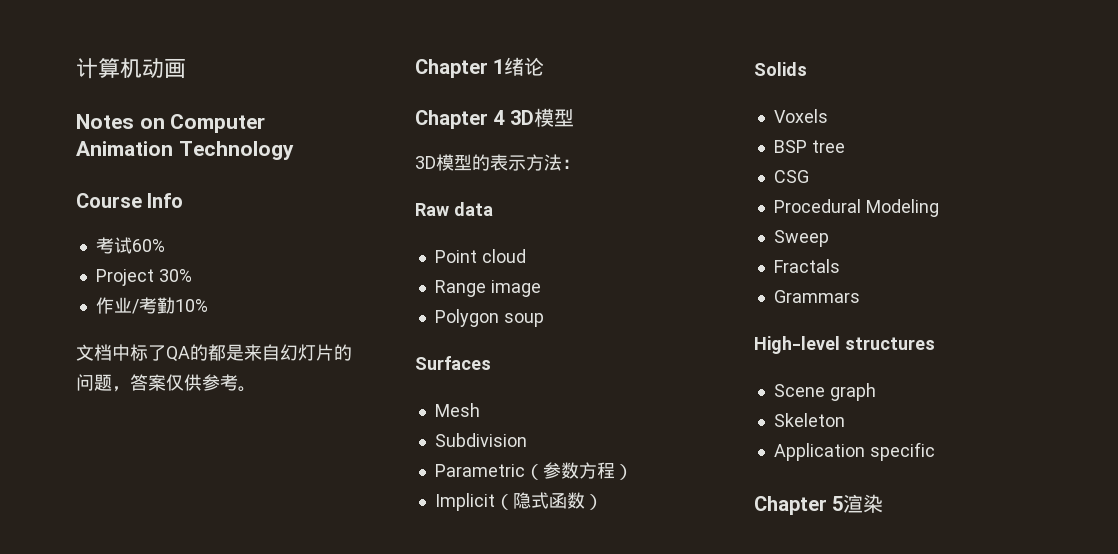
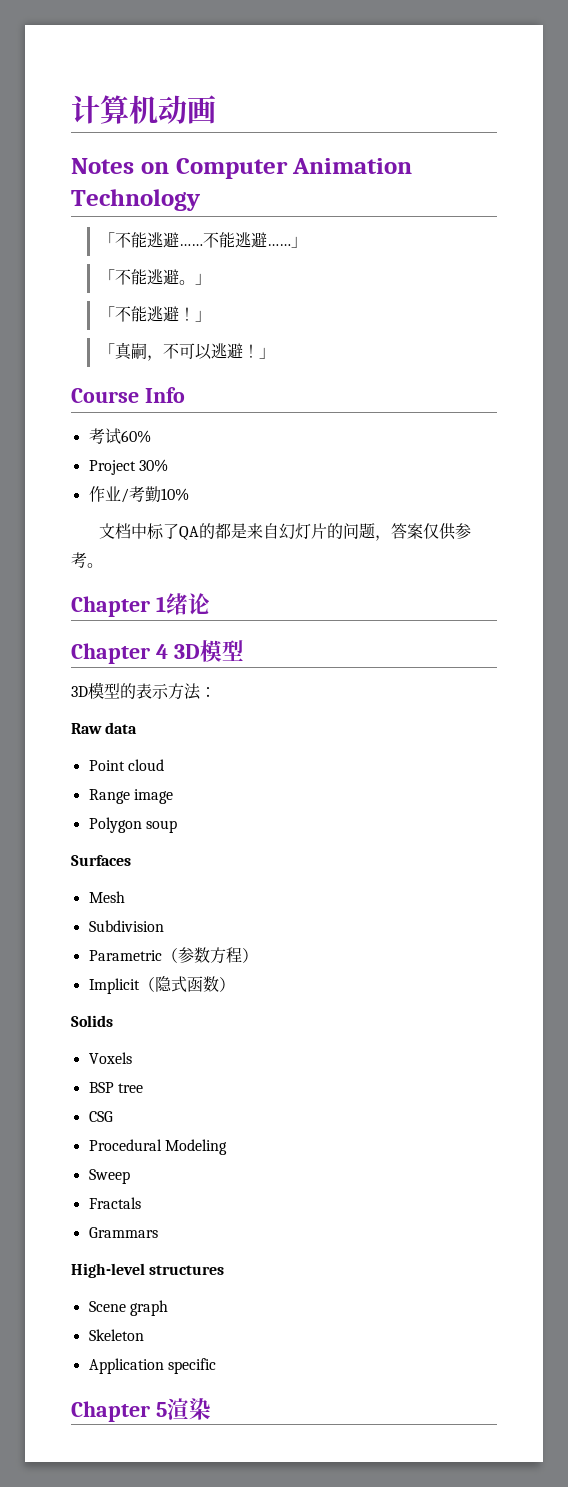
+ 「不能逃避……不能逃避……」
+ 「不能逃避。」
+ 「不能逃避！」
+ 「真嗣，不可以逃避！」

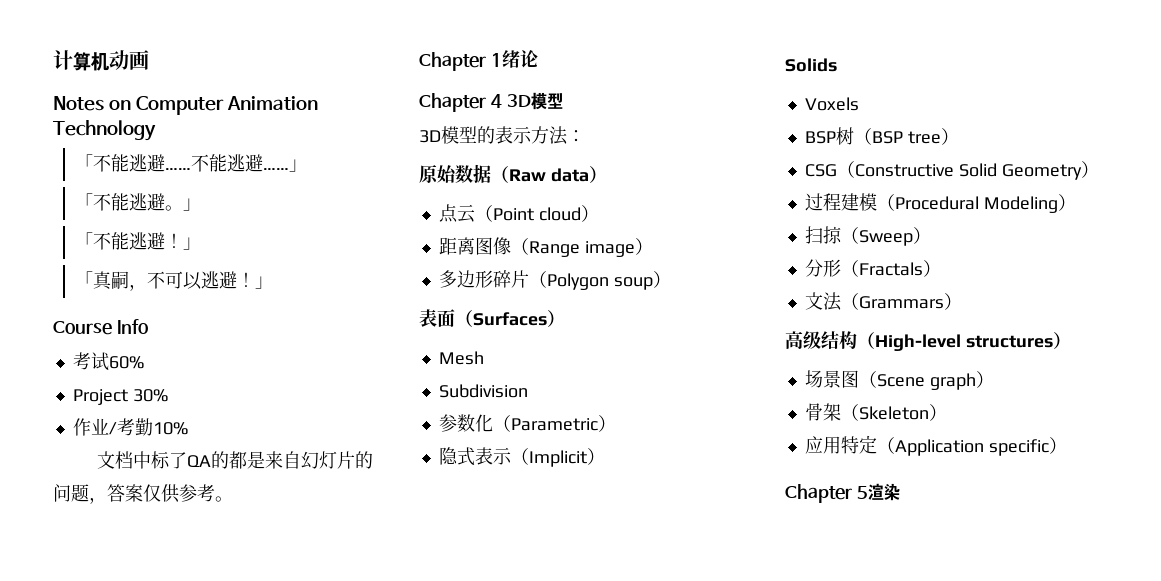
- Raw data
- Point cloud
- Range image
- Polygon soup
- Surfaces
+ 原始数据（Raw data）
+ 点云（Point cloud）
+ 距离图像（Range image）
+ 多边形碎片（Polygon soup）
+ 表面（Surfaces）
- Parametric（参数方程）
- Implicit（隐式函数）
+ 参数化（Parametric）
+ 隐式表示（Implicit）
- BSP tree
+ BSP树（BSP tree）
- CSG
- Procedural Modeling
- Sweep
- Fractals
- Grammars
- High-level structures
- Scene graph
- Skeleton
- Application specific
+ CSG（Constructive Solid Geometry）
+ 过程建模（Procedural Modeling）
+ 扫掠（Sweep）
+ 分形（Fractals）
+ 文法（Grammars）
+ 高级结构（High-level structures）
+ 场景图（Scene graph）
+ 骨架（Skeleton）
+ 应用特定（Application specific）

